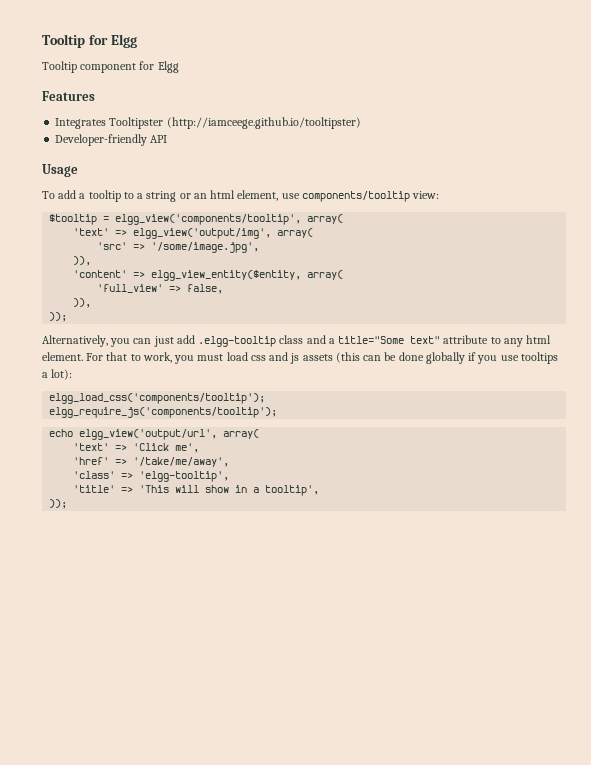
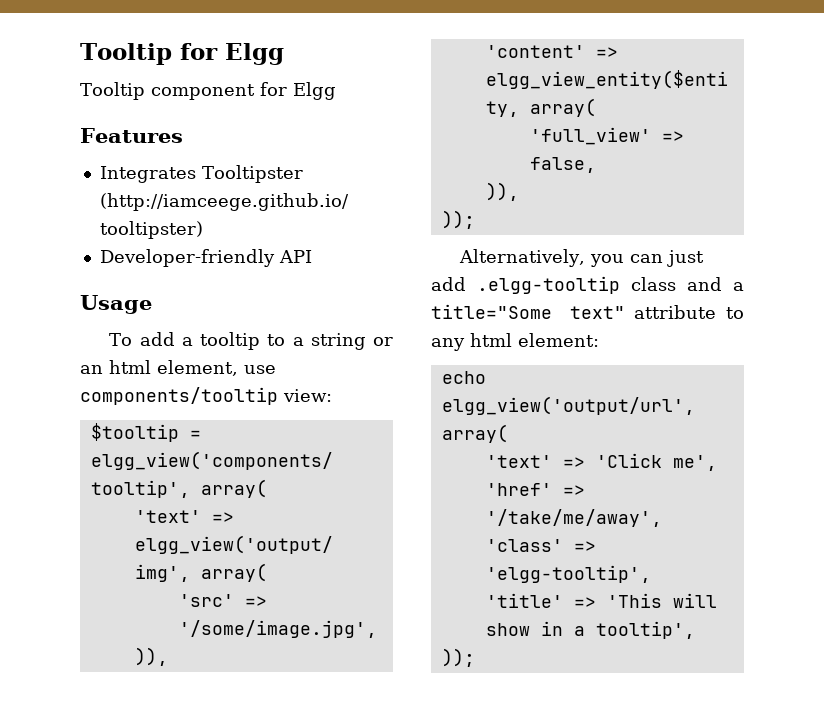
- Alternatively, you can just add .elgg-tooltip class and a title="Some text" attribute to any html element. For that to work, you must load css and js assets (this can be done globally if you use tooltips a lot):
- elgg_load_css('components/tooltip');
- elgg_require_js('components/tooltip');
+ Alternatively, you can just add .elgg-tooltip class and a title="Some text" attribute to any html element:

